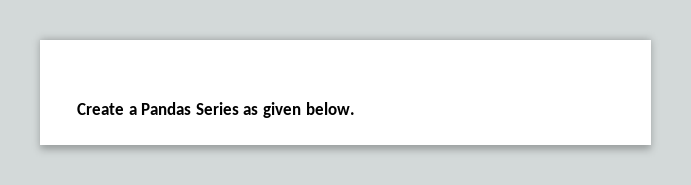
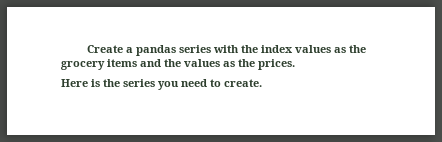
- Create a Pandas Series as given below.
+ Create a pandas series with the index values as the grocery items and the values as the prices.
+ Here is the series you need to create.

